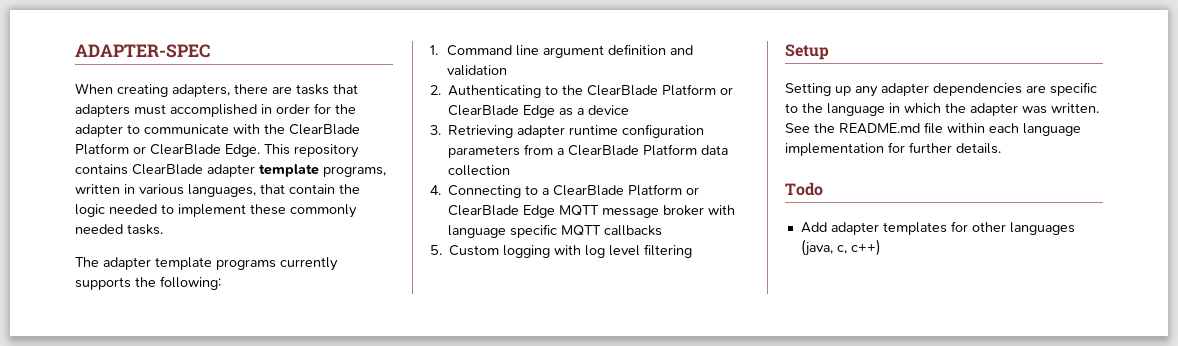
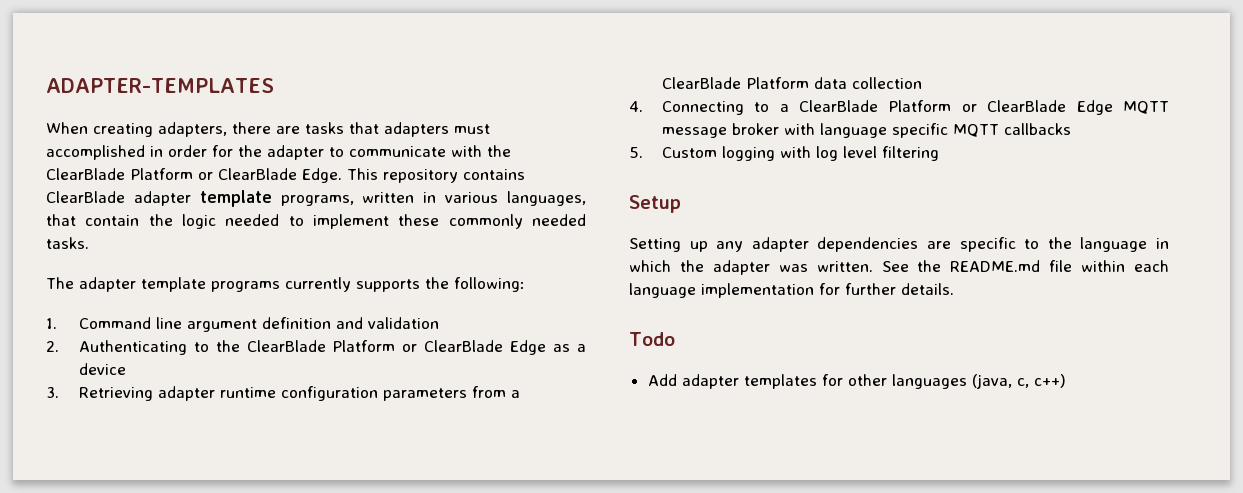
- ADAPTER-SPEC
+ ADAPTER-TEMPLATES

